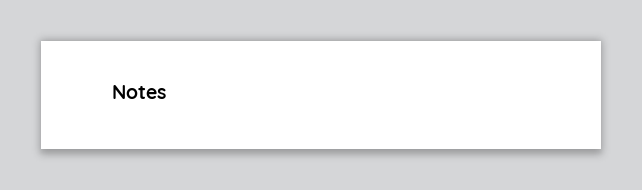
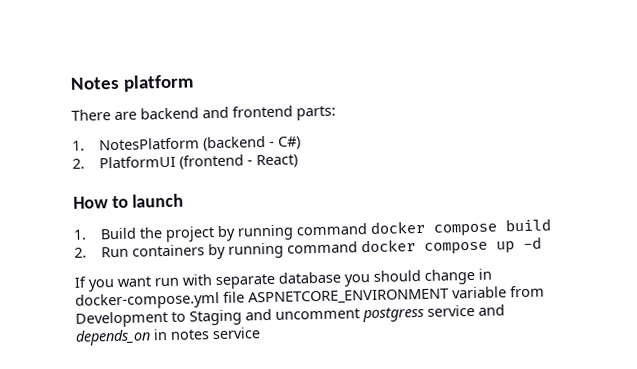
- Notes
+ Notes platform
+ There are backend and frontend parts:
+ 1. NotesPlatform (backend - C#)
+ 2. PlatformUI (frontend - React)
+ How to launch
+ 1. Build the project by running command docker compose build
+ 2. Run containers by running command docker compose up -d
+ If you want run with separate database you should change in docker-compose.yml file ASPNETCORE_ENVIRONMENT variable from Development to Staging and uncomment postgress service and depends_on in notes service

